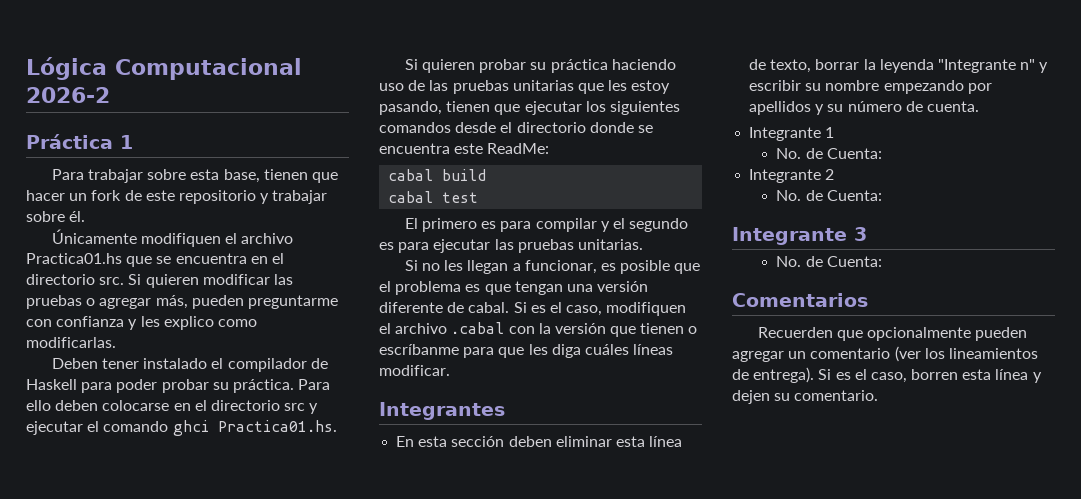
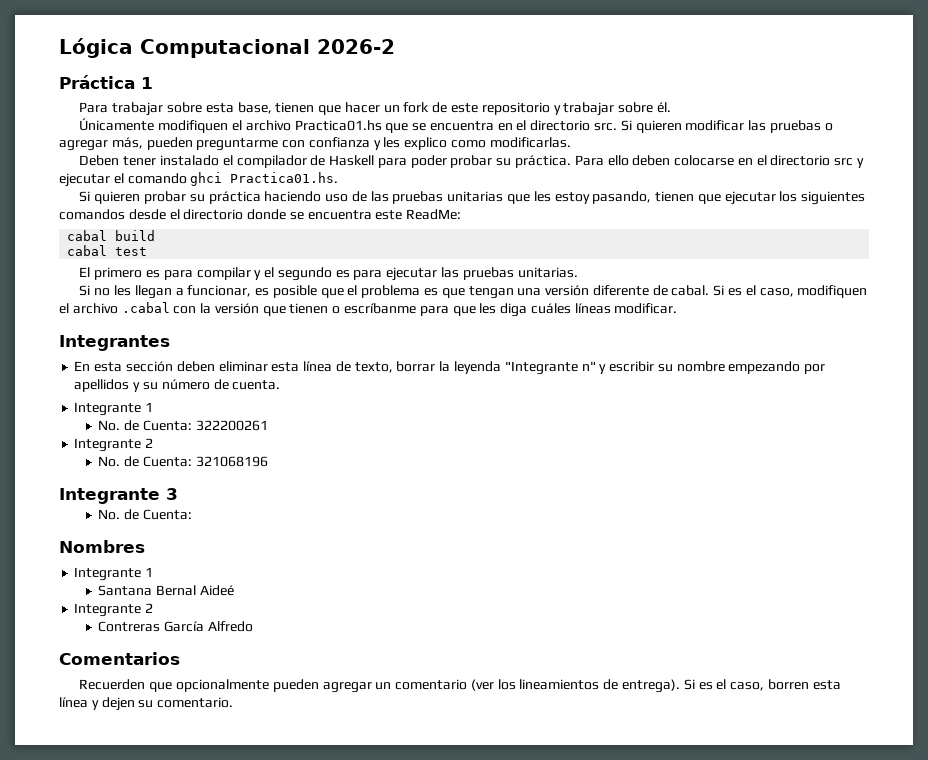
  En esta sección deben eliminar esta línea de texto, borrar la leyenda "Integrante n" y escribir su nombre empezando por apellidos y su número de cuenta.
  Integrante 1
- No. de Cuenta:
+ No. de Cuenta: 322200261
  Integrante 2
- No. de Cuenta:
+ No. de Cuenta: 321068196
+ Nombres
+ Integrante 1
+ Santana Bernal Aideé
+ Integrante 2
+ Contreras García Alfredo

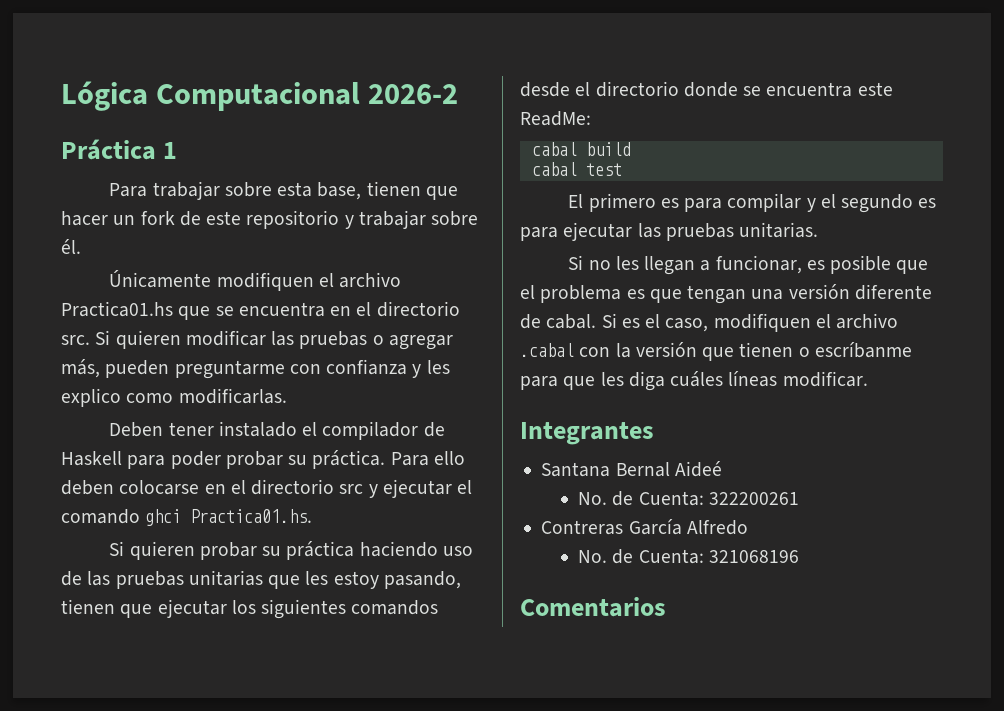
- En esta sección deben eliminar esta línea de texto, borrar la leyenda "Integrante n" y escribir su nombre empezando por apellidos y su número de cuenta.
- Integrante 1
+ Santana Bernal Aideé
  No. de Cuenta: 322200261
- Integrante 2
+ Contreras García Alfredo
- Integrante 3
- No. de Cuenta:
- Nombres
- Integrante 1
- Santana Bernal Aideé
- Integrante 2
- Contreras García Alfredo
  Comentarios
- Recuerden que opcionalmente pueden agregar un comentario (ver los lineamientos de entrega). Si es el caso, borren esta línea y dejen su comentario.

